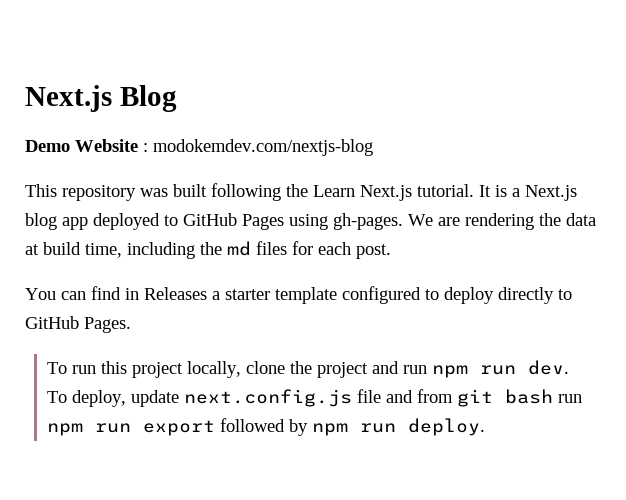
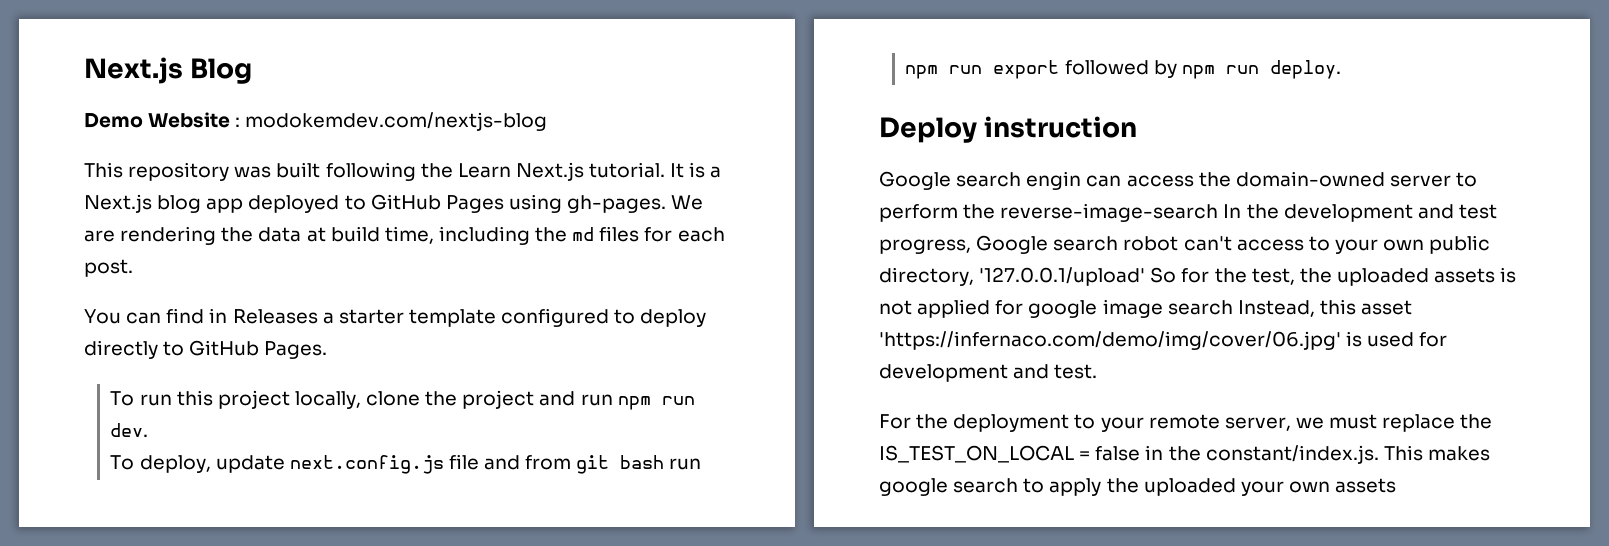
+ Deploy instruction
+ Google search engin can access the domain-owned server to perform the reverse-image-search In the development and test progress, Google search robot can't access to your own public directory, '127.0.0.1/upload' So for the test, the uploaded assets is not applied for google image search Instead, this asset 'https://infernaco.com/demo/img/cover/06.jpg' is used for development and test.
+ For the deployment to your remote server, we must replace the IS_TEST_ON_LOCAL = false in the constant/index.js. This makes google search to apply the uploaded your own assets

